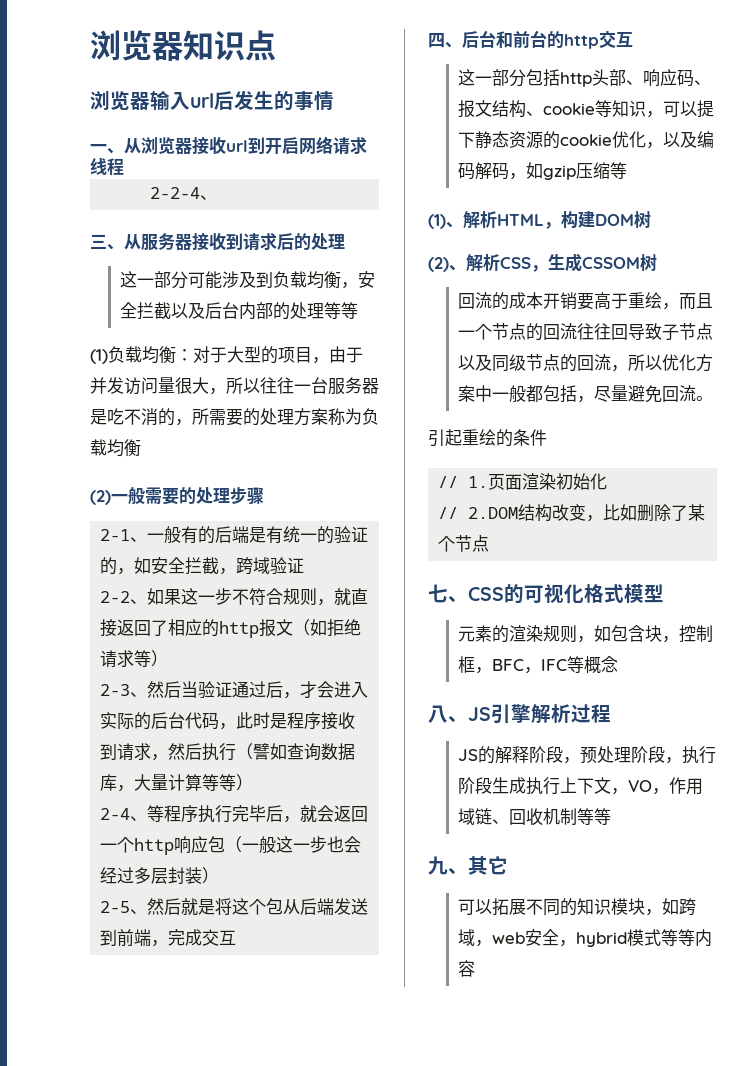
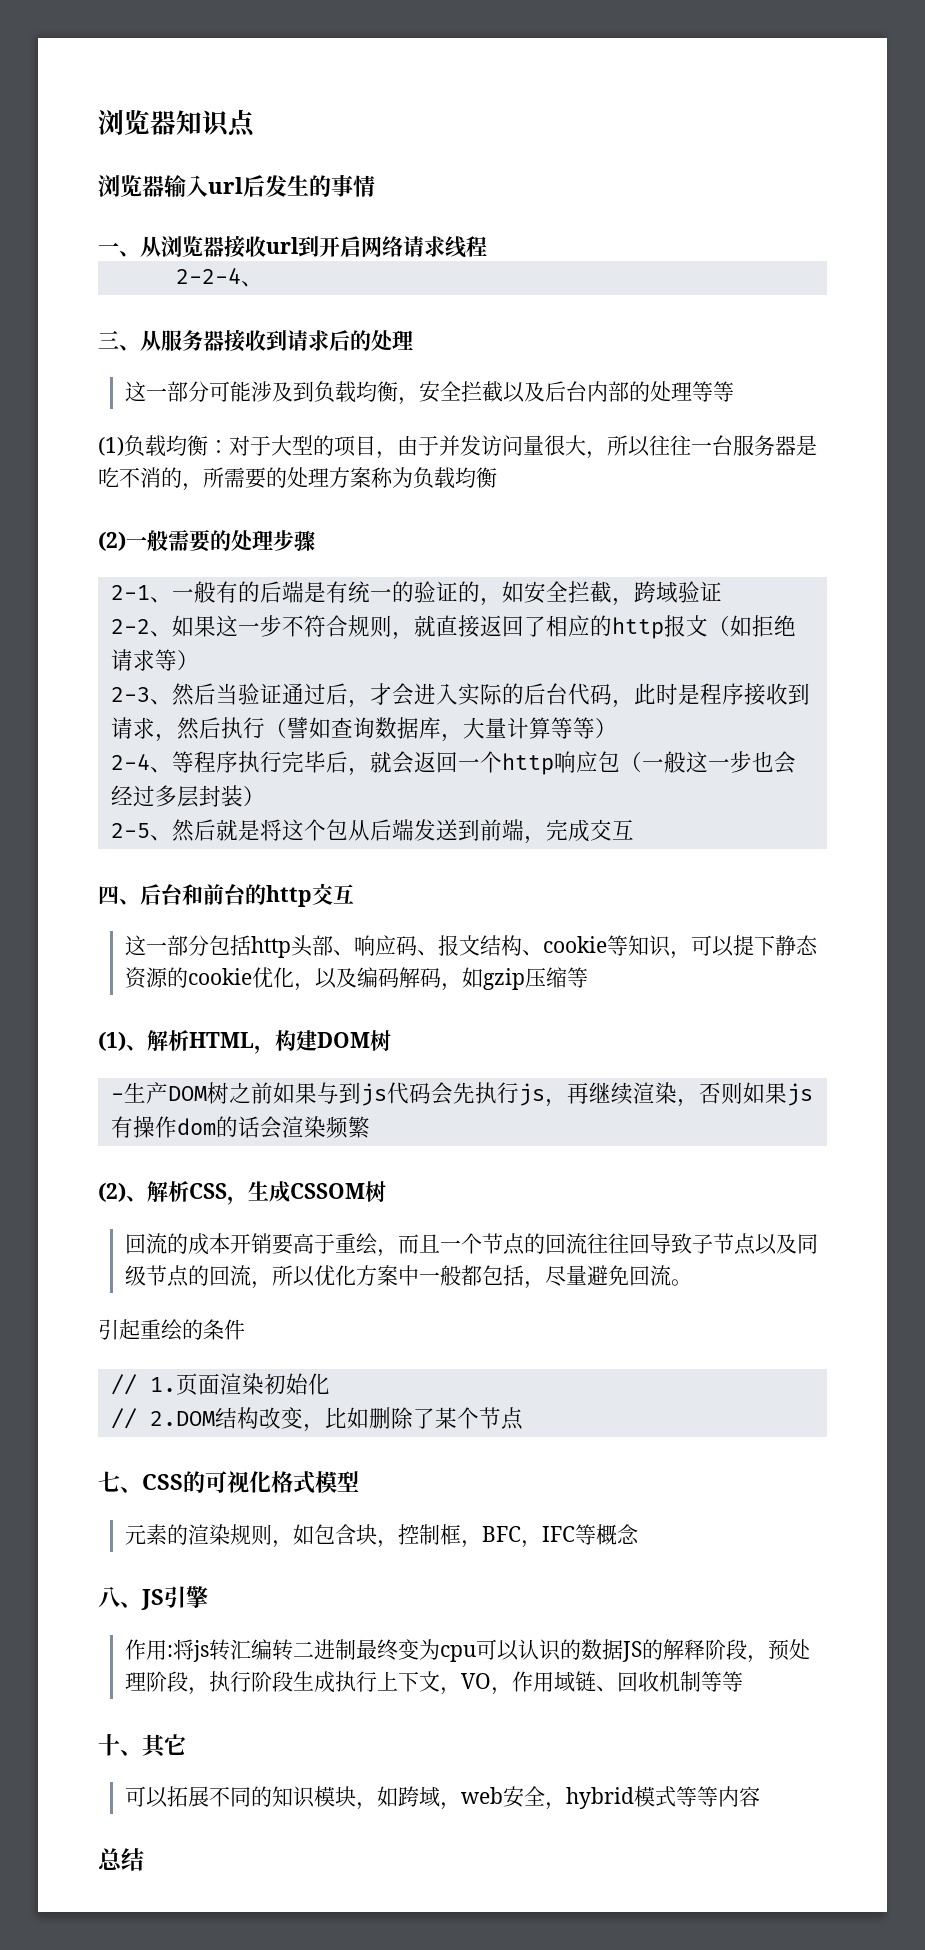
+ -生产DOM树之前如果与到js代码会先执行js，再继续渲染，否则如果js有操作dom的话会渲染频繁
- 八、JS引擎解析过程
- JS的解释阶段，预处理阶段，执行阶段生成执行上下文，VO，作用域链、回收机制等等
+ 八、JS引擎
+ 作用:将js转汇编转二进制最终变为cpu可以认识的数据JS的解释阶段，预处理阶段，执行阶段生成执行上下文，VO，作用域链、回收机制等等
- 九、其它
+ 十、其它
+ 总结

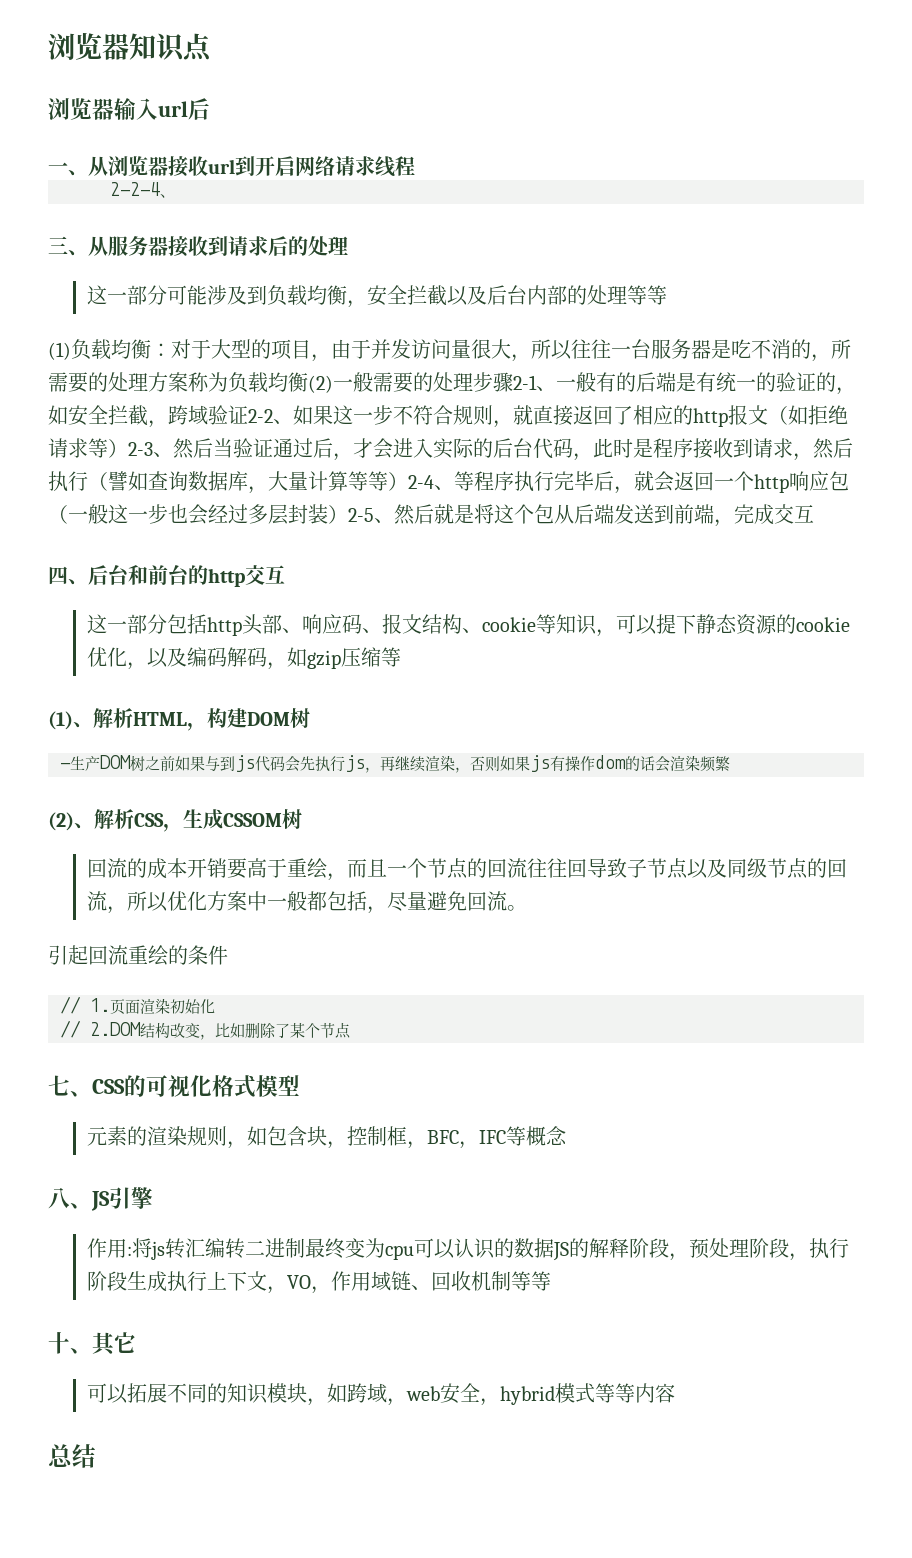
- 浏览器输入url后发生的事情
+ 浏览器输入url后
- 对于大型的项目，由于并发访问量很大，所以往往一台服务器是吃不消的，所需要的处理方案称为负载均衡
- (2)一般需要的处理步骤
- 2-1、一般有的后端是有统一的验证的，如安全拦截，跨域验证
- 2-2、如果这一步不符合规则，就直接返回了相应的http报文（如拒绝请求等）
- 2-3、然后当验证通过后，才会进入实际的后台代码，此时是程序接收到请求，然后执行（譬如查询数据库，大量计算等等）
- 2-4、等程序执行完毕后，就会返回一个http响应包（一般这一步也会经过多层封装）
- 2-5、然后就是将这个包从后端发送到前端，完成交互
+ 对于大型的项目，由于并发访问量很大，所以往往一台服务器是吃不消的，所需要的处理方案称为负载均衡(2)一般需要的处理步骤2-1、一般有的后端是有统一的验证的，如安全拦截，跨域验证2-2、如果这一步不符合规则，就直接返回了相应的http报文（如拒绝请求等）2-3、然后当验证通过后，才会进入实际的后台代码，此时是程序接收到请求，然后执行（譬如查询数据库，大量计算等等）2-4、等程序执行完毕后，就会返回一个http响应包（一般这一步也会经过多层封装）2-5、然后就是将这个包从后端发送到前端，完成交互
- 引起重绘的条件
+ 引起回流重绘的条件

